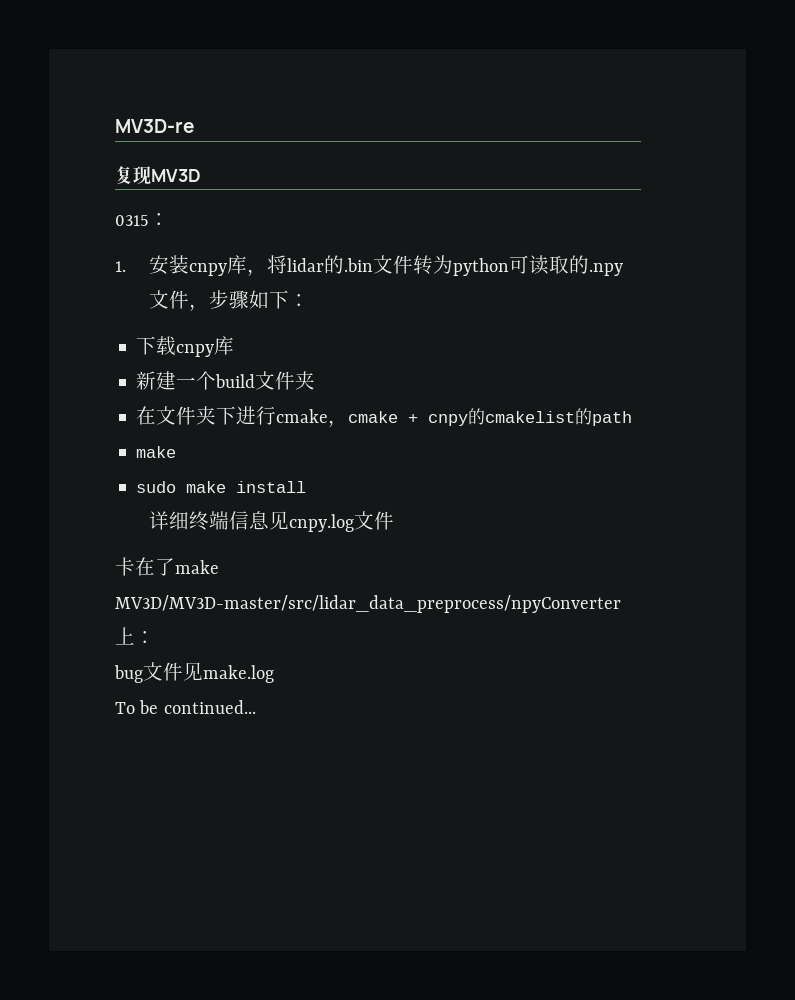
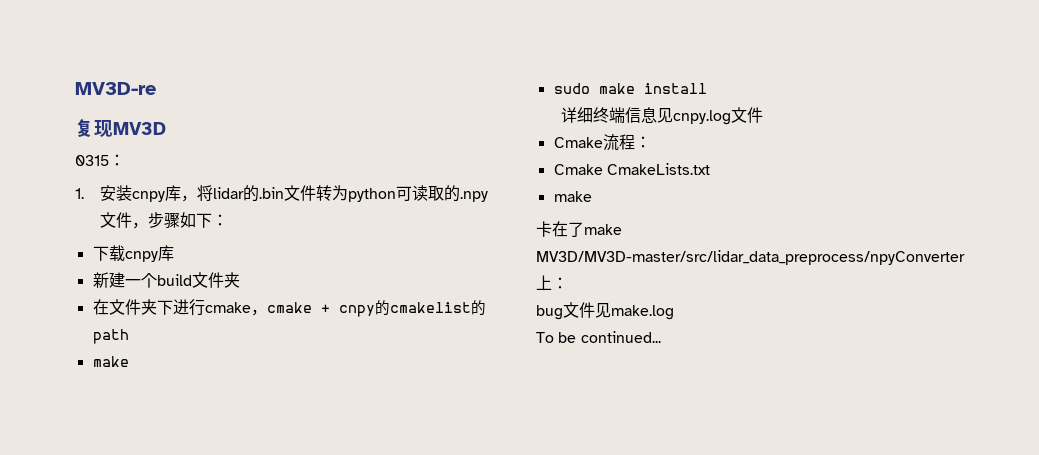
+ Cmake流程：
+ Cmake CmakeLists.txt
+ make

